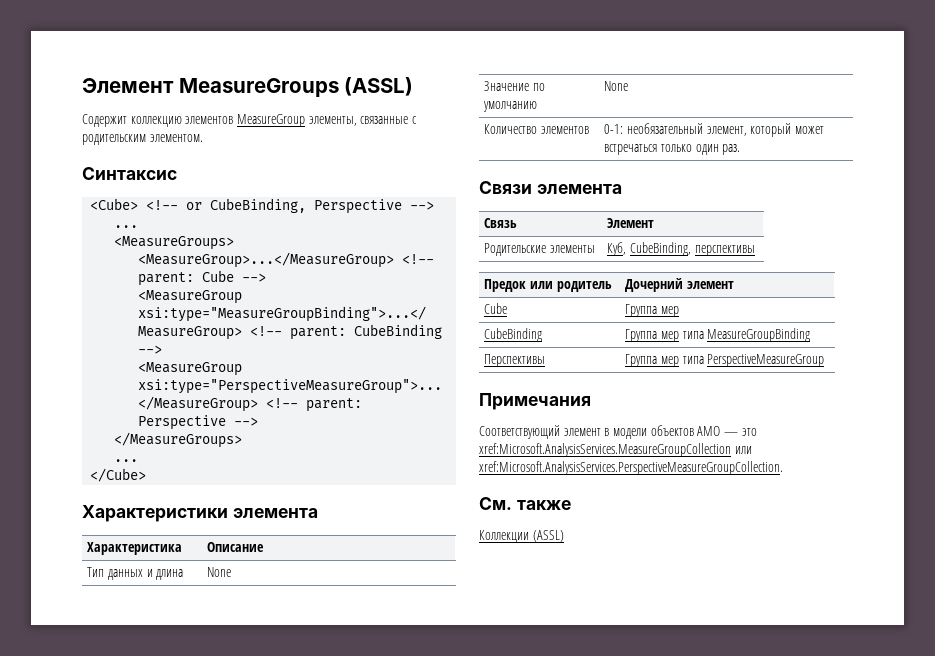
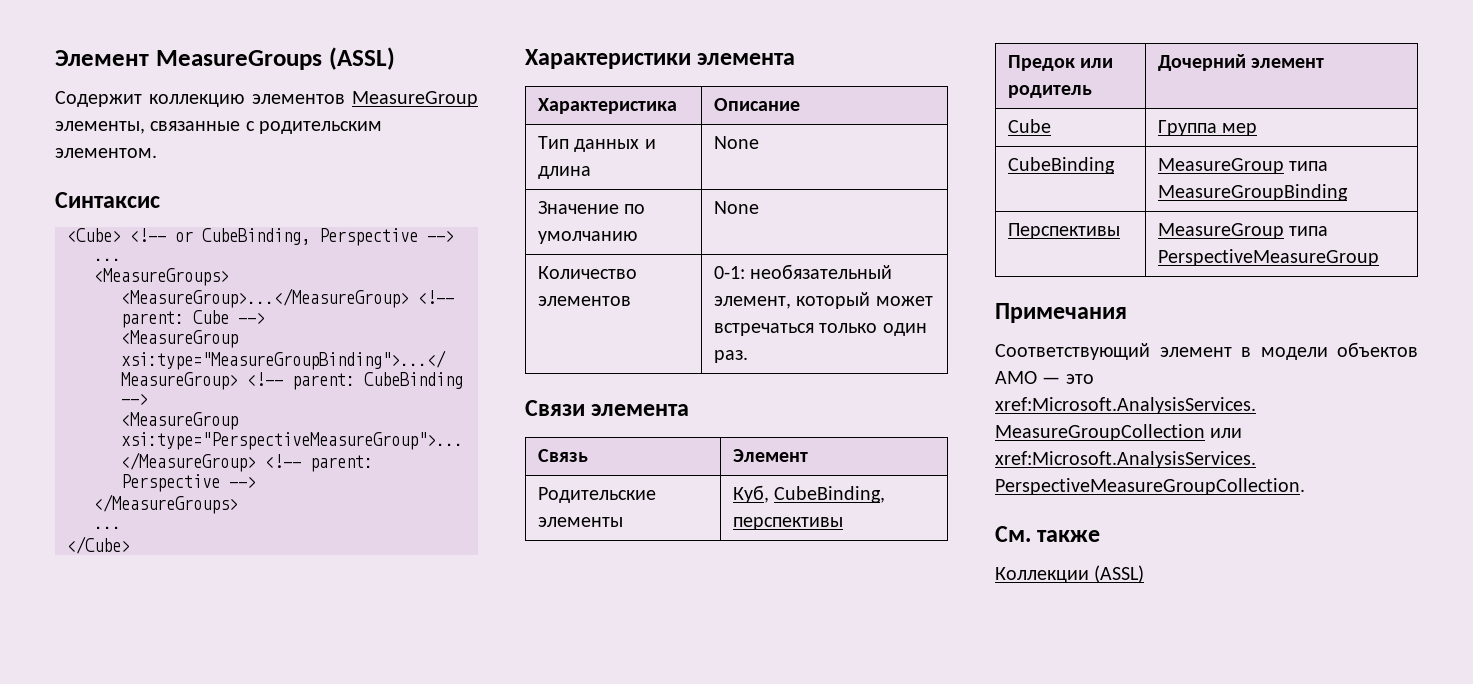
- CubeBinding | Группа мер типа MeasureGroupBinding
+ CubeBinding | MeasureGroup типа MeasureGroupBinding
- Перспективы | Группа мер типа PerspectiveMeasureGroup
+ Перспективы | MeasureGroup типа PerspectiveMeasureGroup

